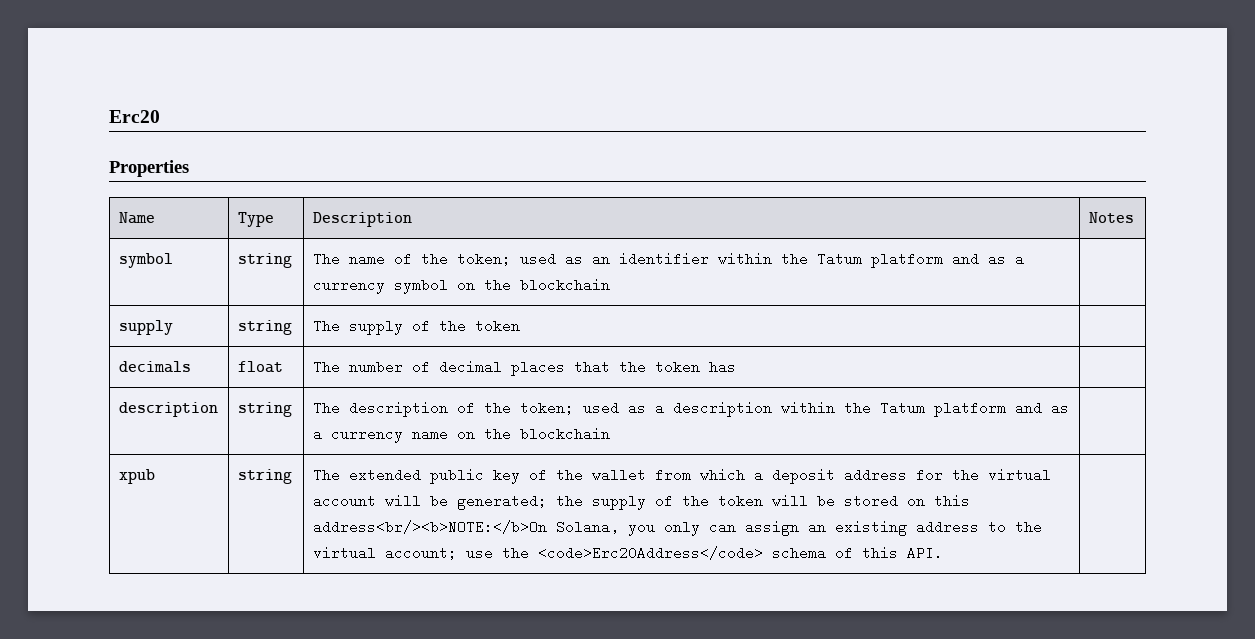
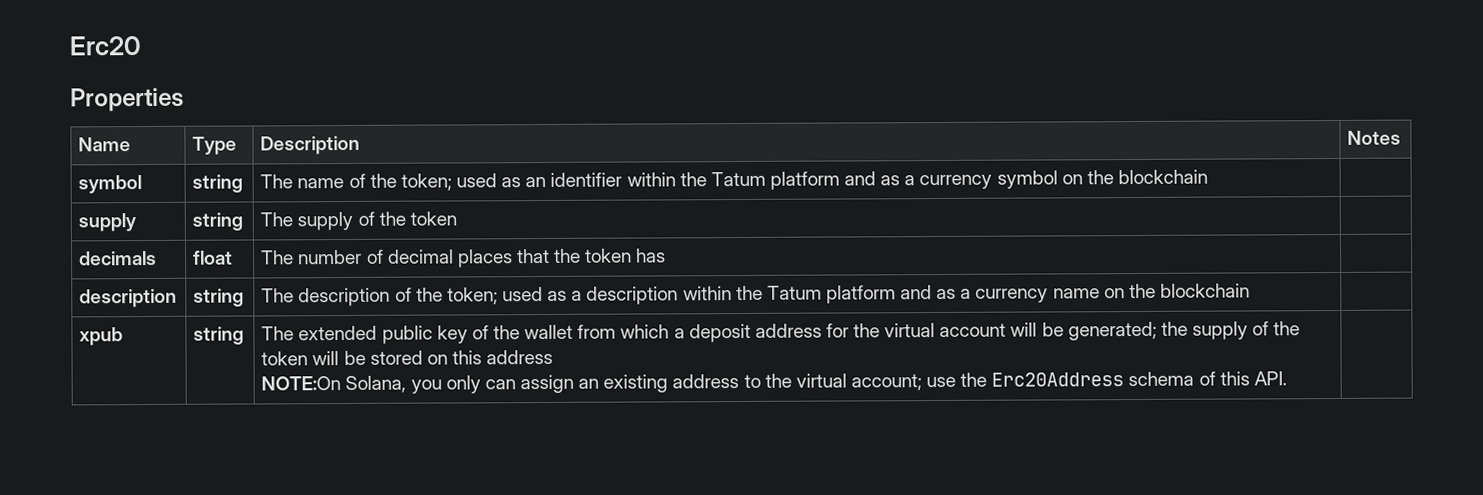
- The extended public key of the wallet from which a deposit address for the virtual account will be generated; the supply of the token will be stored on this address<br/><b>NOTE:</b>On Solana, you only can assign an existing address to the virtual account; use the <code>Erc20Address</code> schema of this API.
+ The extended public key of the wallet from which a deposit address for the virtual account will be generated; the supply of the token will be stored on this address
+ NOTE:On Solana, you only can assign an existing address to the virtual account; use the Erc20Address schema of this API.

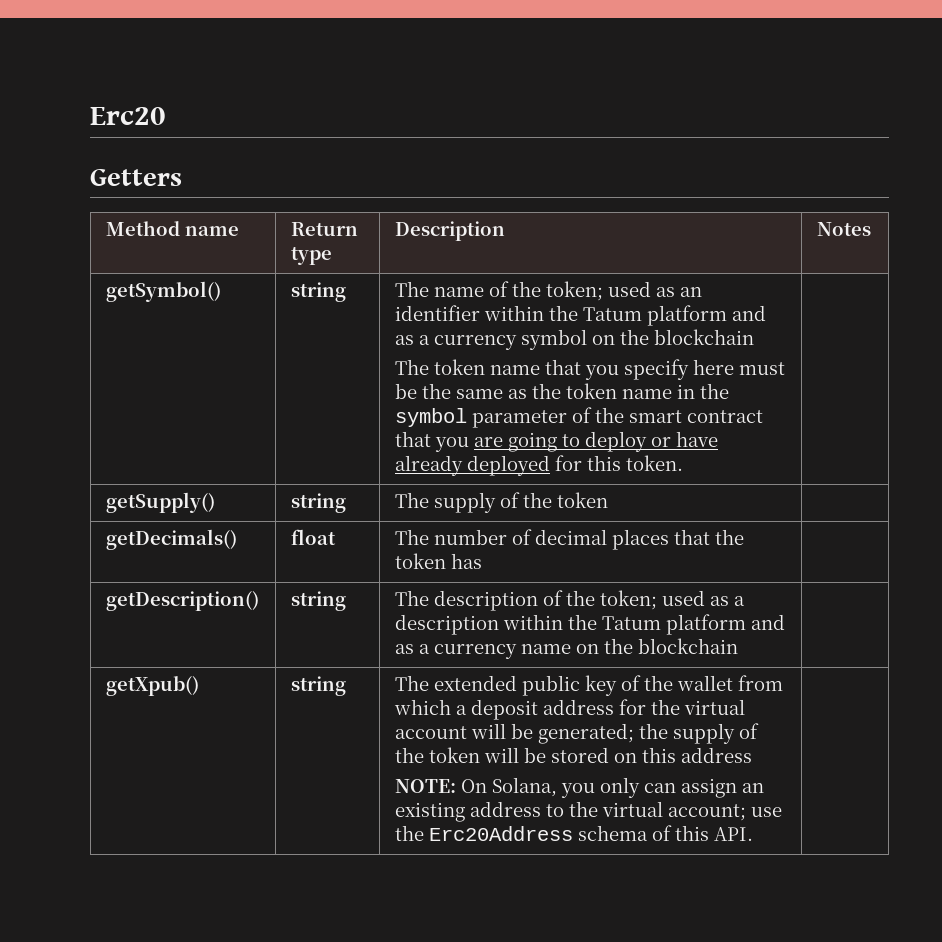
- Properties
- Name | Type | Description | Notes
- symbol
+ Getters
+ Method name | Return type | Description | Notes
+ getSymbol()
- supply | string | The supply of the token |
+ The token name that you specify here must be the same as the token name in the symbol parameter of the smart contract that you are going to deploy or have already deployed for this token. |
+ getSupply() | string | The supply of the token |
- decimals | float | The number of decimal places that the token has |
+ getDecimals() | float | The number of decimal places that the token has |
- description | string | The description of the token; used as a description within the Tatum platform and as a currency name on the blockchain |
+ getDescription() | string | The description of the token; used as a description within the Tatum platform and as a currency name on the blockchain |
- xpub
+ getXpub()
- NOTE:On Solana, you only can assign an existing address to the virtual account; use the Erc20Address schema of this API.
+ NOTE: On Solana, you only can assign an existing address to the virtual account; use the Erc20Address schema of this API.

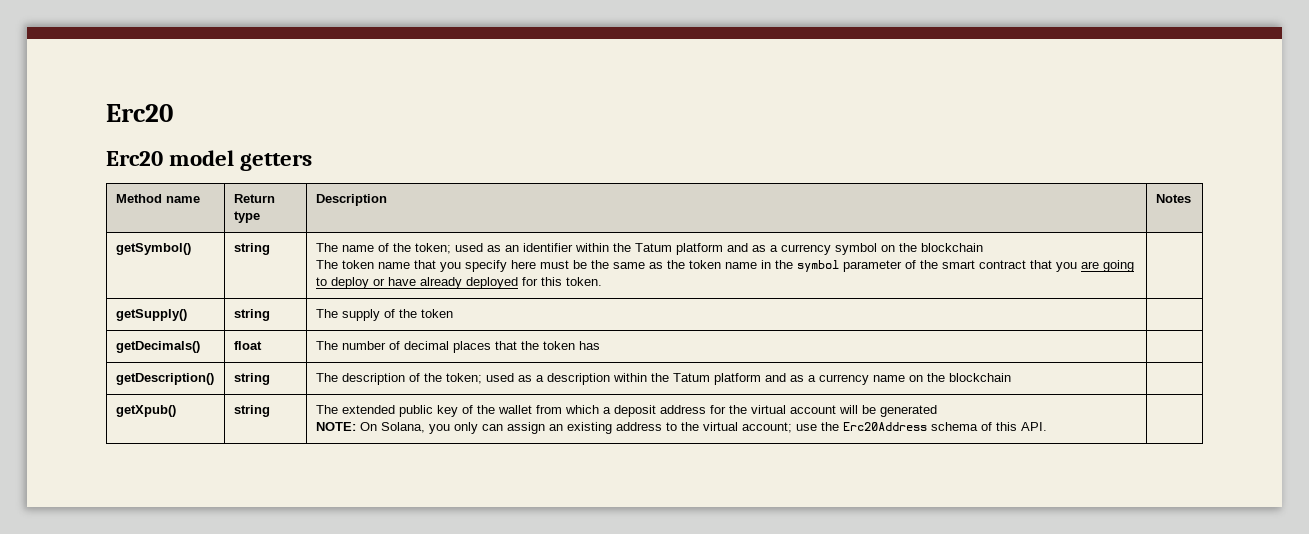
- Getters
+ Erc20 model getters
- The extended public key of the wallet from which a deposit address for the virtual account will be generated; the supply of the token will be stored on this address
+ The extended public key of the wallet from which a deposit address for the virtual account will be generated

